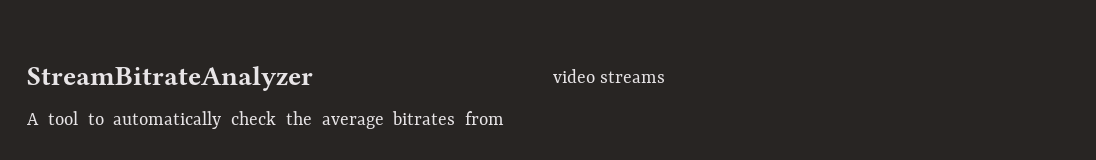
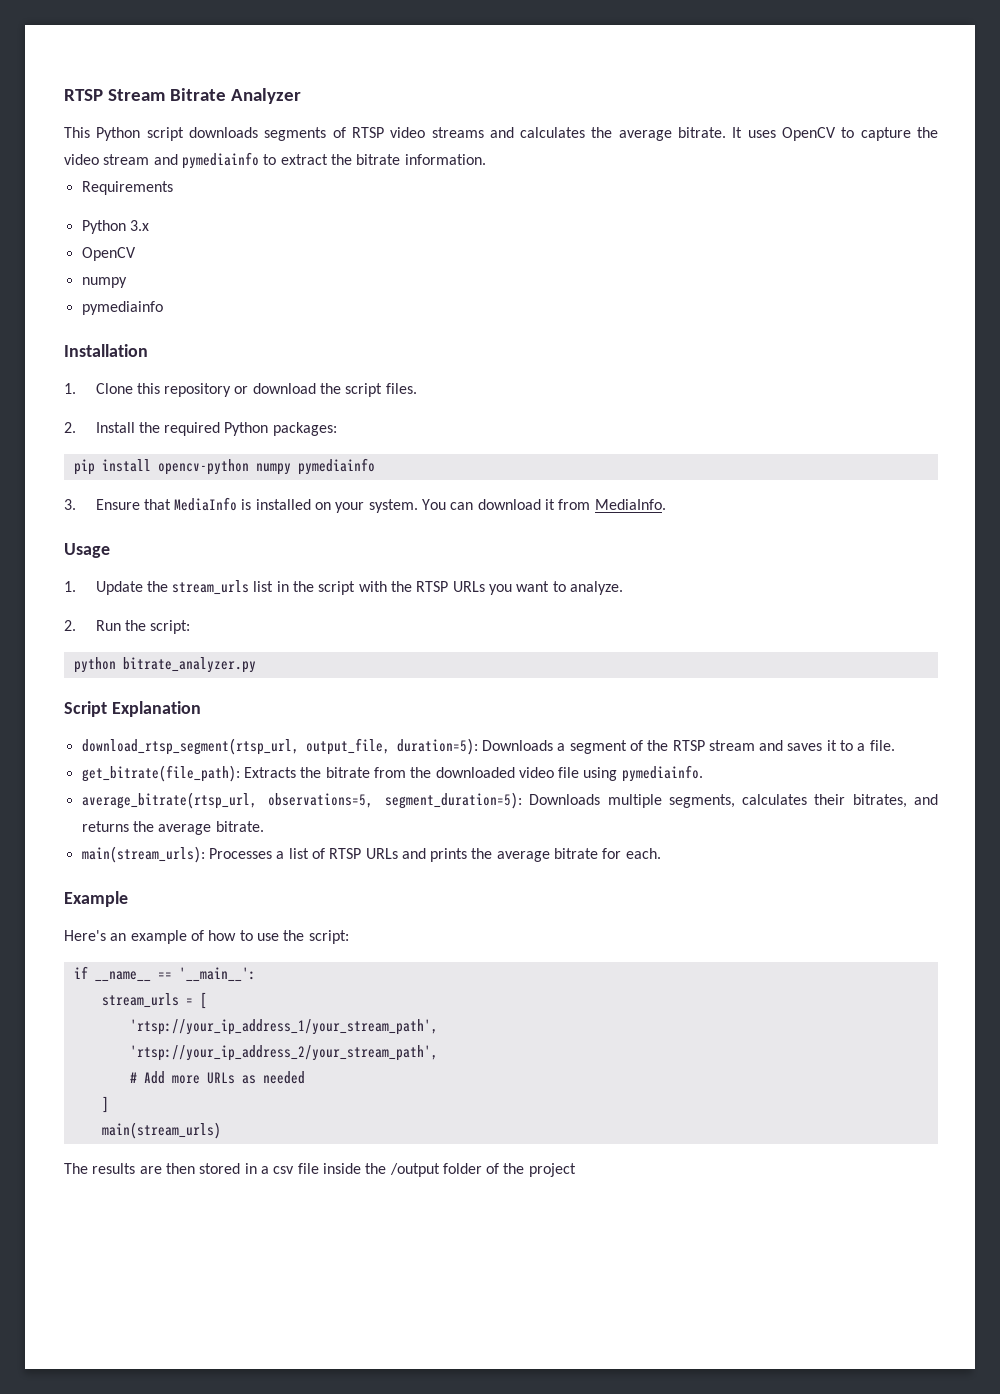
- StreamBitrateAnalyzer
- A tool to automatically check the average bitrates from video streams
+ RTSP Stream Bitrate Analyzer
+ This Python script downloads segments of RTSP video streams and calculates the average bitrate. It uses OpenCV to capture the video stream and pymediainfo to extract the bitrate information.
+ Requirements
+ Python 3.x
+ OpenCV
+ numpy
+ pymediainfo
+ Installation
+ 1. Clone this repository or download the script files.
+ 2. Install the required Python packages:
+ pip install opencv-python numpy pymediainfo
+ 3. Ensure that MediaInfo is installed on your system. You can download it from MediaInfo.
+ Usage
+ 1. Update the stream_urls list in the script with the RTSP URLs you want to analyze.
+ 2. Run the script:
+ python bitrate_analyzer.py
+ Script Explanation
+ download_rtsp_segment(rtsp_url, output_file, duration=5): Downloads a segment of the RTSP stream and saves it to a file.
+ get_bitrate(file_path): Extracts the bitrate from the downloaded video file using pymediainfo.
+ average_bitrate(rtsp_url, observations=5, segment_duration=5): Downloads multiple segments, calculates their bitrates, and returns the average bitrate.
+ main(stream_urls): Processes a list of RTSP URLs and prints the average bitrate for each.
+ Example
+ Here's an example of how to use the script:
+ if __name__ == '__main__':
+ stream_urls = [
+ 'rtsp://your_ip_address_1/your_stream_path',
+ 'rtsp://your_ip_address_2/your_stream_path',
+ # Add more URLs as needed
+ ]
+ main(stream_urls)
+ The results are then stored in a csv file inside the /output folder of the project

